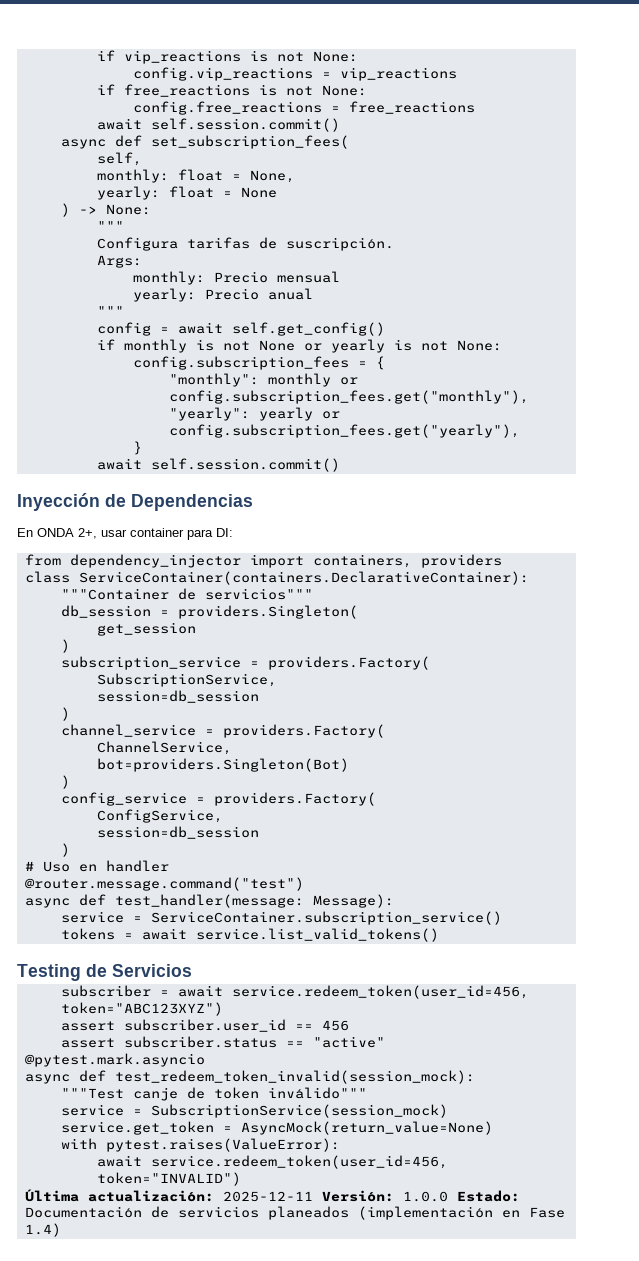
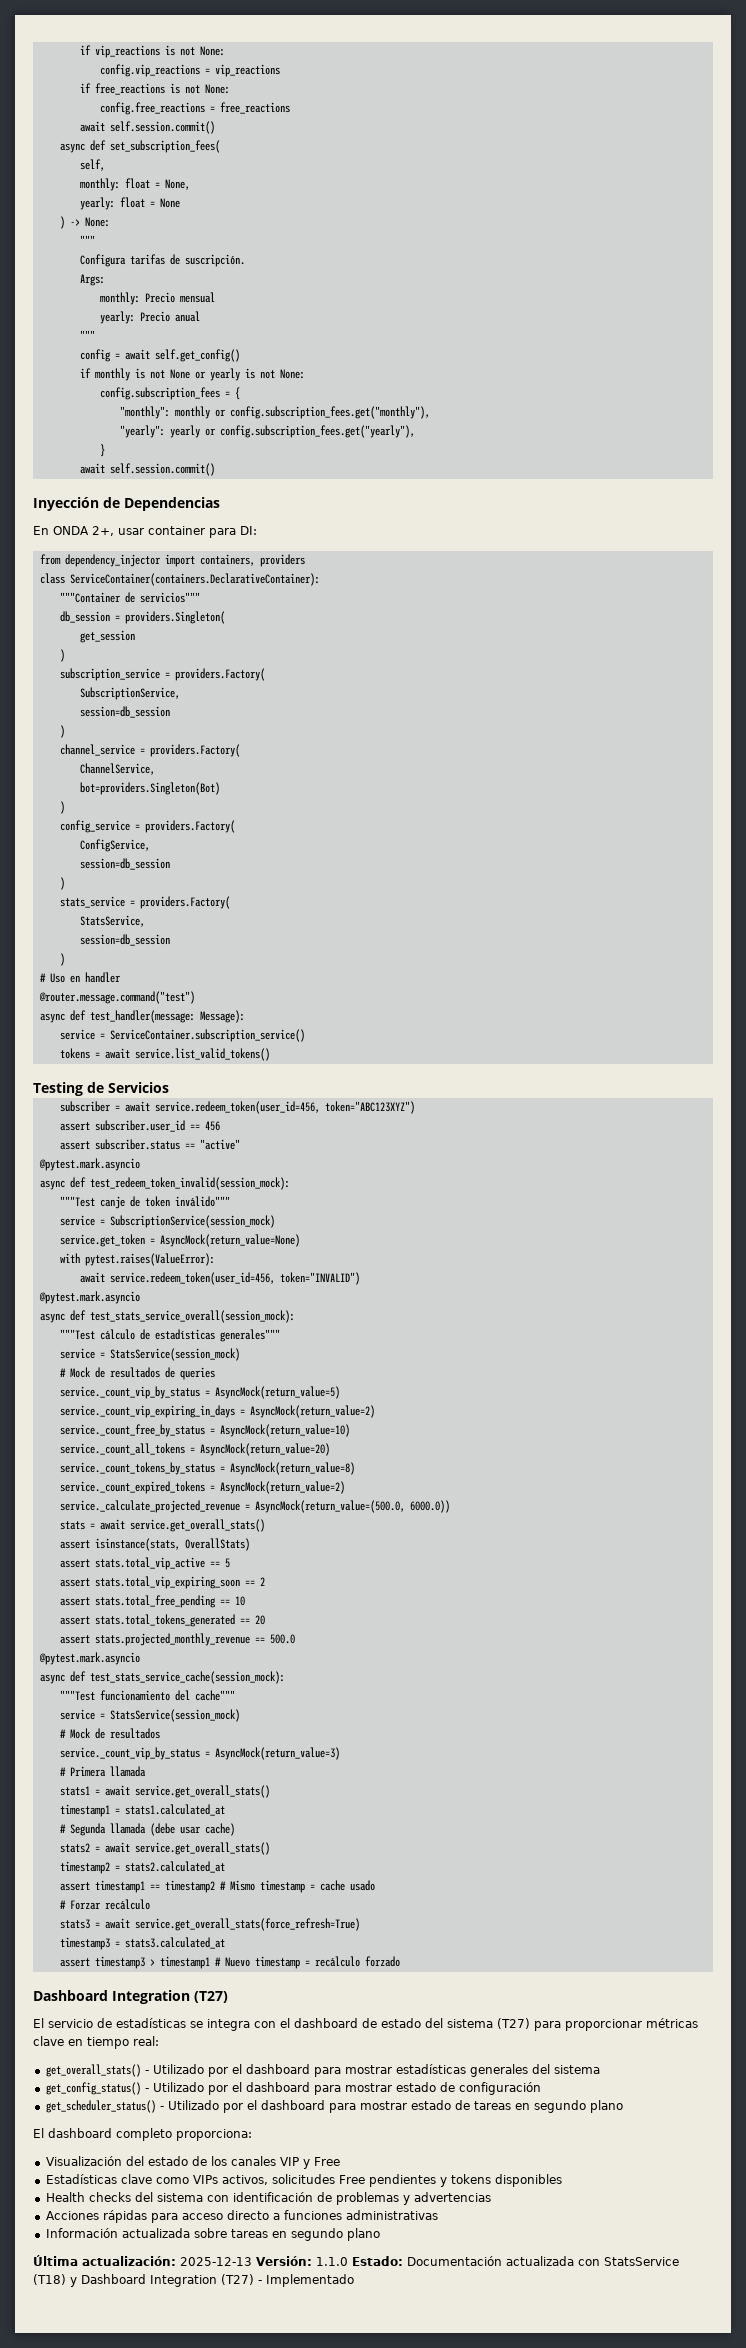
+ stats_service = providers.Factory(
+ StatsService,
+ session=db_session
+ )
  await service.redeem_token(user_id=456, token="INVALID")
- Última actualización: 2025-12-11 Versión: 1.0.0 Estado: Documentación de servicios planeados (implementación en Fase 1.4)
+ @pytest.mark.asyncio
+ async def test_stats_service_overall(session_mock):
+ """Test cálculo de estadísticas generales"""
+ service = StatsService(session_mock)
+ # Mock de resultados de queries
+ service._count_vip_by_status = AsyncMock(return_value=5)
+ service._count_vip_expiring_in_days = AsyncMock(return_value=2)
+ service._count_free_by_status = AsyncMock(return_value=10)
+ service._count_all_tokens = AsyncMock(return_value=20)
+ service._count_tokens_by_status = AsyncMock(return_value=8)
+ service._count_expired_tokens = AsyncMock(return_value=2)
+ service._calculate_projected_revenue = AsyncMock(return_value=(500.0, 6000.0))
+ stats = await service.get_overall_stats()
+ assert isinstance(stats, OverallStats)
+ assert stats.total_vip_active == 5
+ assert stats.total_vip_expiring_soon == 2
+ assert stats.total_free_pending == 10
+ assert stats.total_tokens_generated == 20
+ assert stats.projected_monthly_revenue == 500.0
+ @pytest.mark.asyncio
+ async def test_stats_service_cache(session_mock):
+ """Test funcionamiento del cache"""
+ service = StatsService(session_mock)
+ # Mock de resultados
+ service._count_vip_by_status = AsyncMock(return_value=3)
+ # Primera llamada
+ stats1 = await service.get_overall_stats()
+ timestamp1 = stats1.calculated_at
+ # Segunda llamada (debe usar cache)
+ stats2 = await service.get_overall_stats()
+ timestamp2 = stats2.calculated_at
+ assert timestamp1 == timestamp2 # Mismo timestamp = cache usado
+ # Forzar recálculo
+ stats3 = await service.get_overall_stats(force_refresh=True)
+ timestamp3 = stats3.calculated_at
+ assert timestamp3 > timestamp1 # Nuevo timestamp = recálculo forzado
+ Dashboard Integration (T27)
+ El servicio de estadísticas se integra con el dashboard de estado del sistema (T27) para proporcionar métricas clave en tiempo real:
+ get_overall_stats() - Utilizado por el dashboard para mostrar estadísticas generales del sistema
+ get_config_status() - Utilizado por el dashboard para mostrar estado de configuración
+ get_scheduler_status() - Utilizado por el dashboard para mostrar estado de tareas en segundo plano
+ El dashboard completo proporciona:
+ Visualización del estado de los canales VIP y Free
+ Estadísticas clave como VIPs activos, solicitudes Free pendientes y tokens disponibles
+ Health checks del sistema con identificación de problemas y advertencias
+ Acciones rápidas para acceso directo a funciones administrativas
+ Información actualizada sobre tareas en segundo plano
+ Última actualización: 2025-12-13 Versión: 1.1.0 Estado: Documentación actualizada con StatsService (T18) y Dashboard Integration (T27) - Implementado

